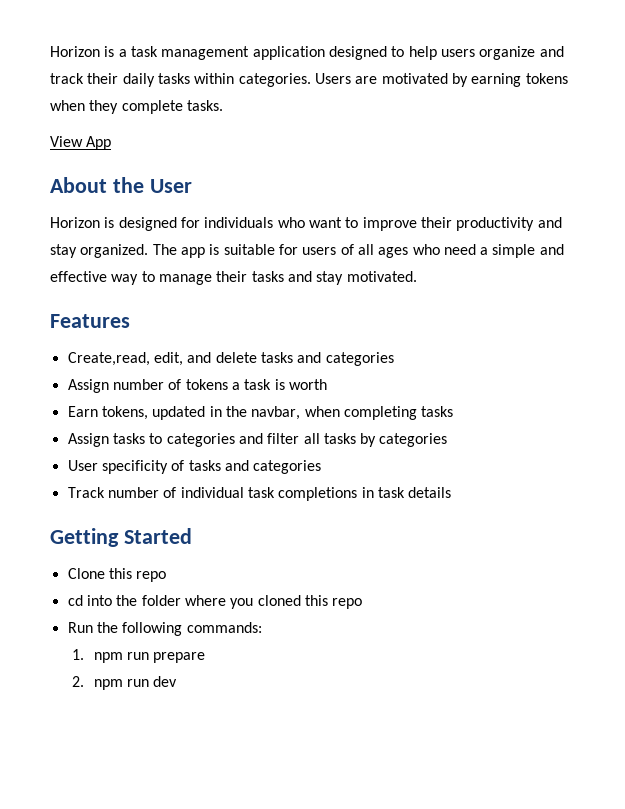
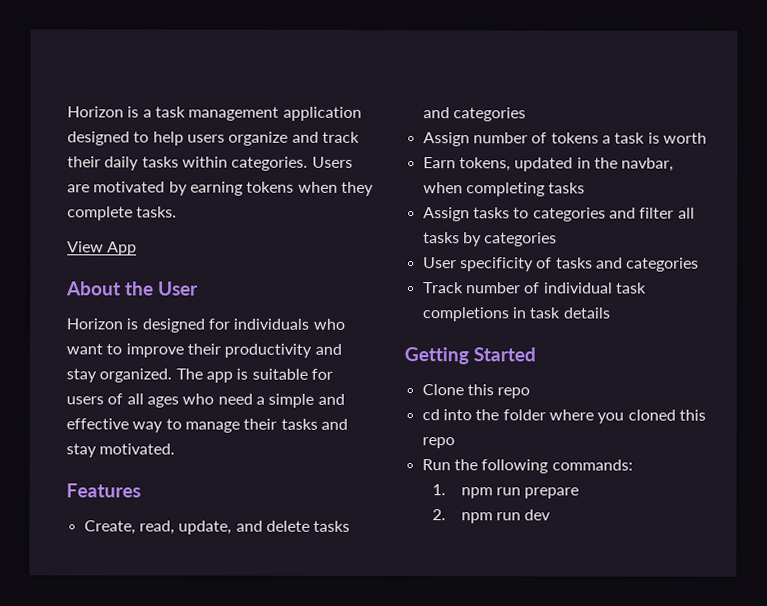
- Create,read, edit, and delete tasks and categories
+ Create, read, update, and delete tasks and categories

